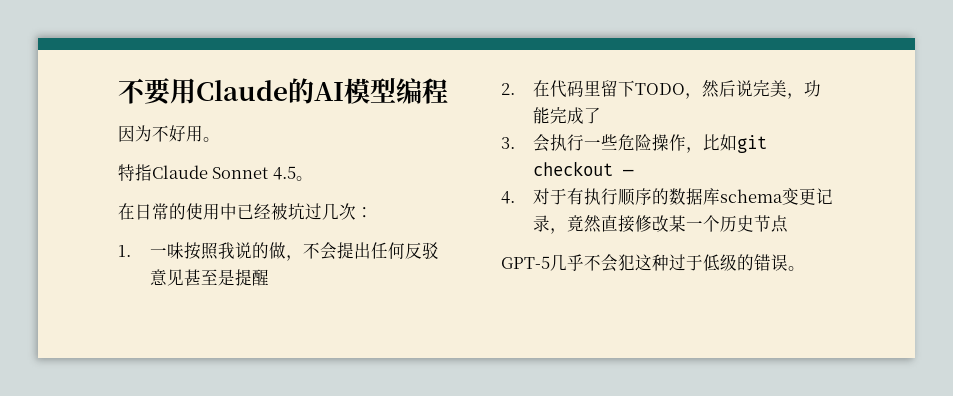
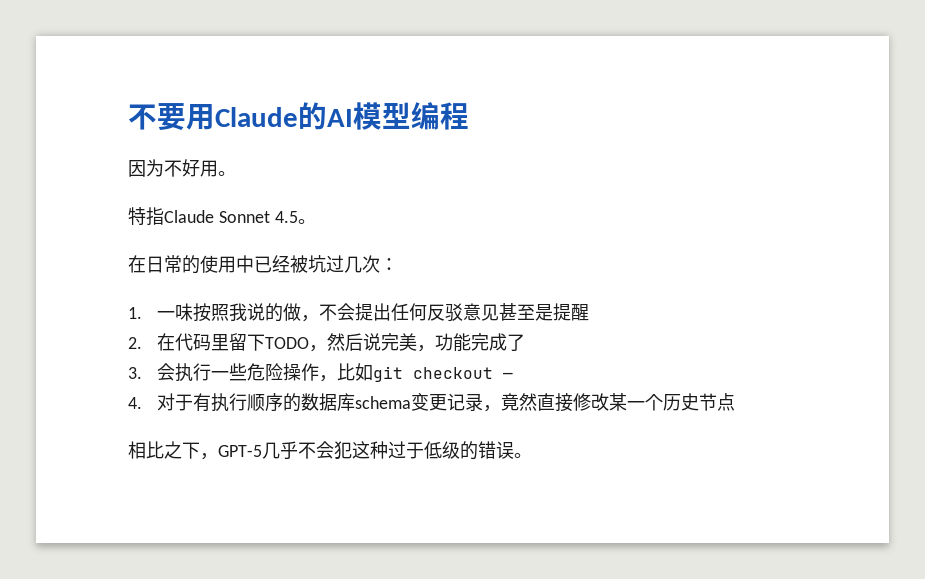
- GPT-5几乎不会犯这种过于低级的错误。
+ 相比之下，GPT-5几乎不会犯这种过于低级的错误。

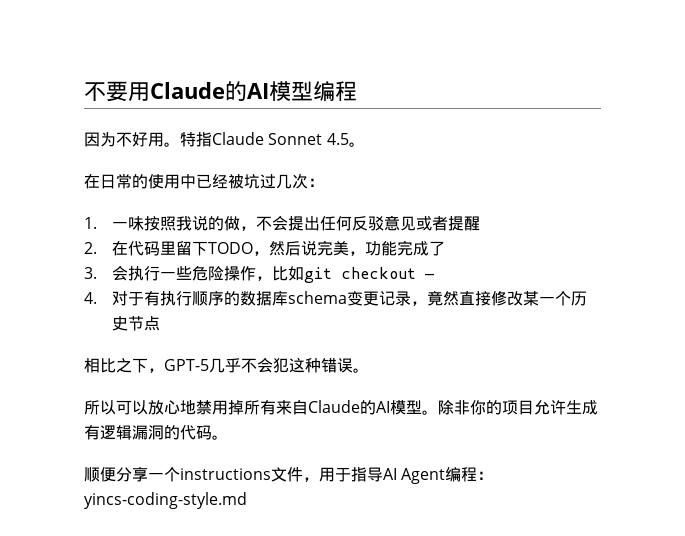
- 因为不好用。
- 特指Claude Sonnet 4.5。
+ 因为不好用。特指Claude Sonnet 4.5。
- 1.一味按照我说的做，不会提出任何反驳意见甚至是提醒
+ 1.一味按照我说的做，不会提出任何反驳意见或者提醒
- 相比之下，GPT-5几乎不会犯这种过于低级的错误。
+ 相比之下，GPT-5几乎不会犯这种错误。
+ 所以可以放心地禁用掉所有来自Claude的AI模型。除非你的项目允许生成有逻辑漏洞的代码。
+ 顺便分享一个instructions文件，用于指导AI Agent编程：yincs-coding-style.md

